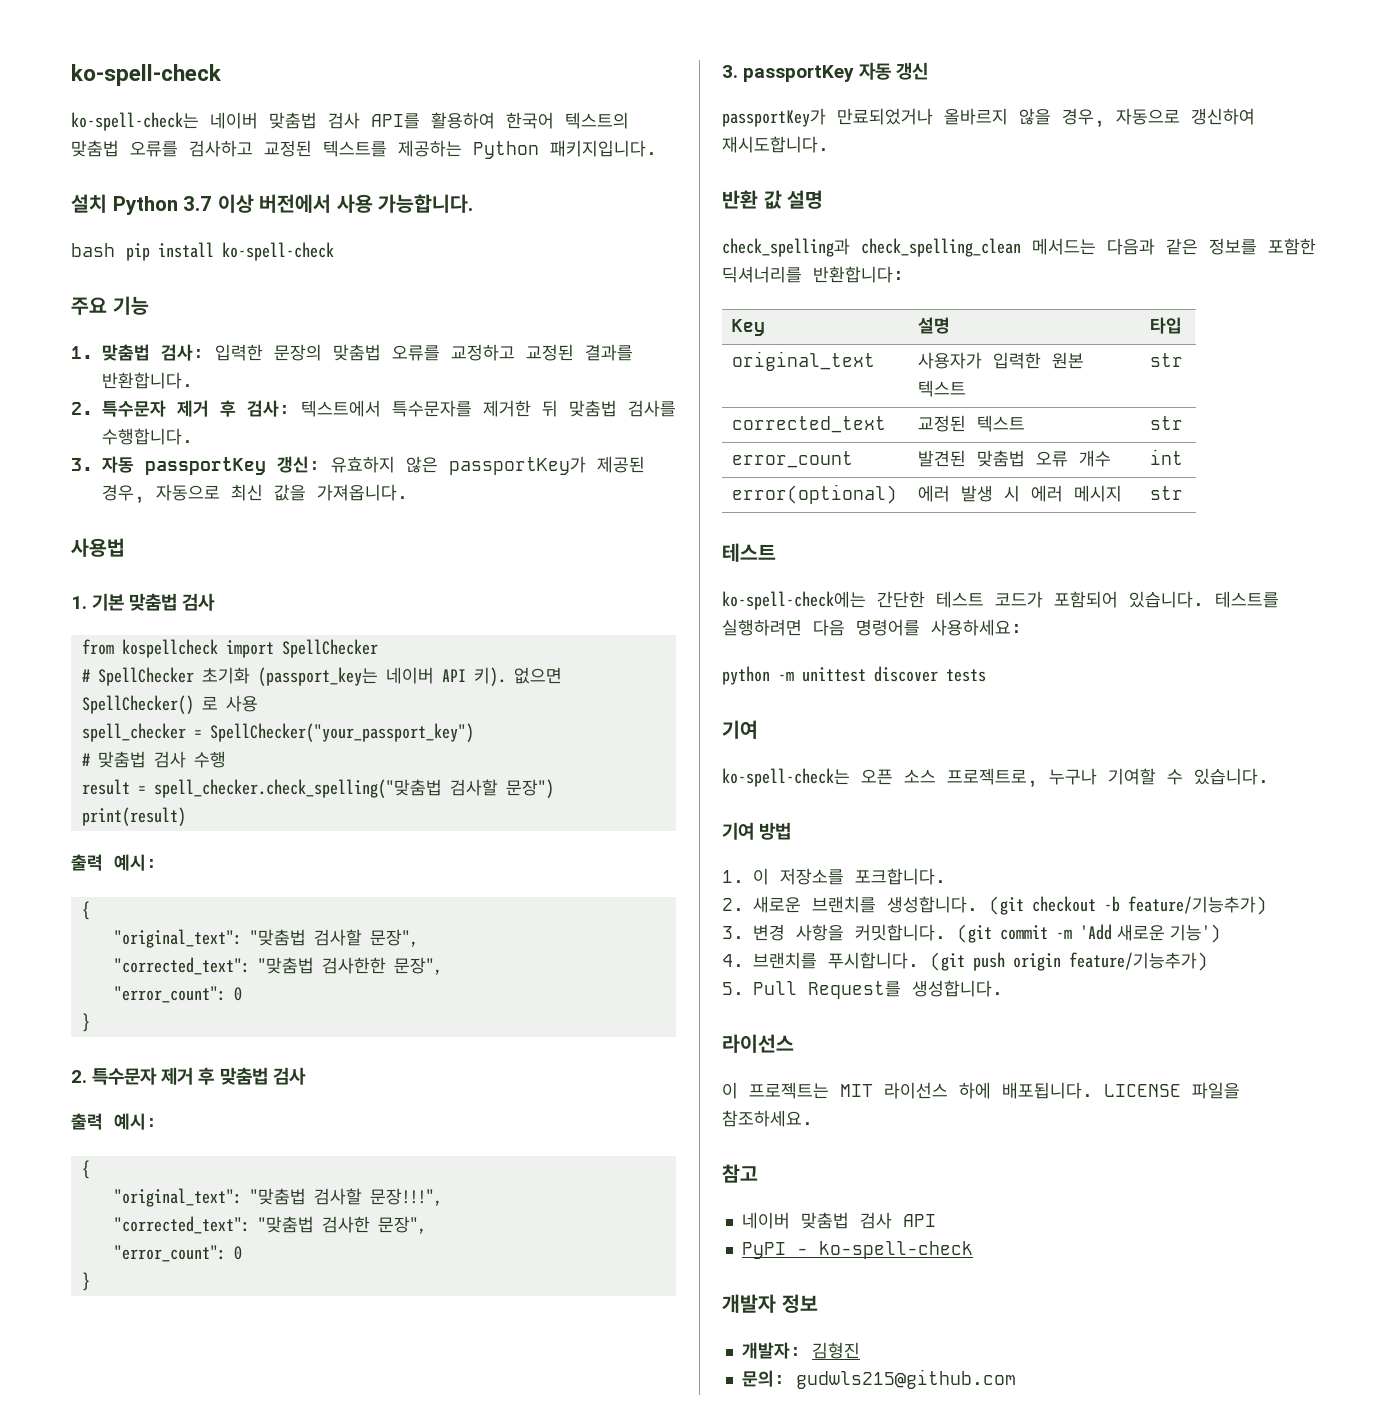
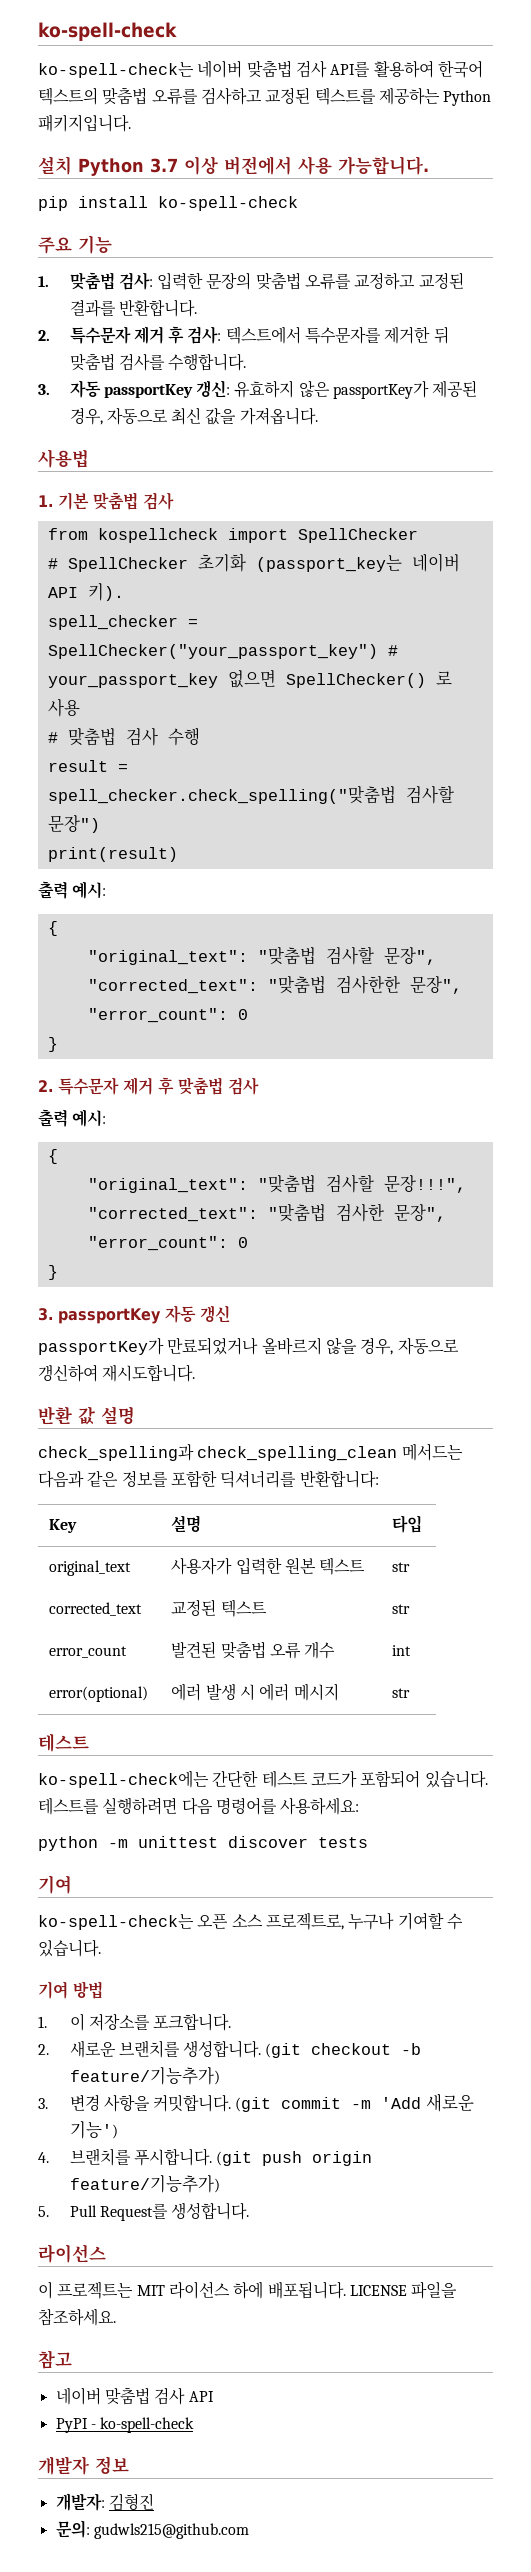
- bash pip install ko-spell-check
+ pip install ko-spell-check
- # SpellChecker 초기화 (passport_key는 네이버 API 키). 없으면 SpellChecker() 로 사용
+ # SpellChecker 초기화 (passport_key는 네이버 API 키).
+ spell_checker = SpellChecker("your_passport_key") # your_passport_key 없으면 SpellChecker() 로 사용
- spell_checker = SpellChecker("your_passport_key")

